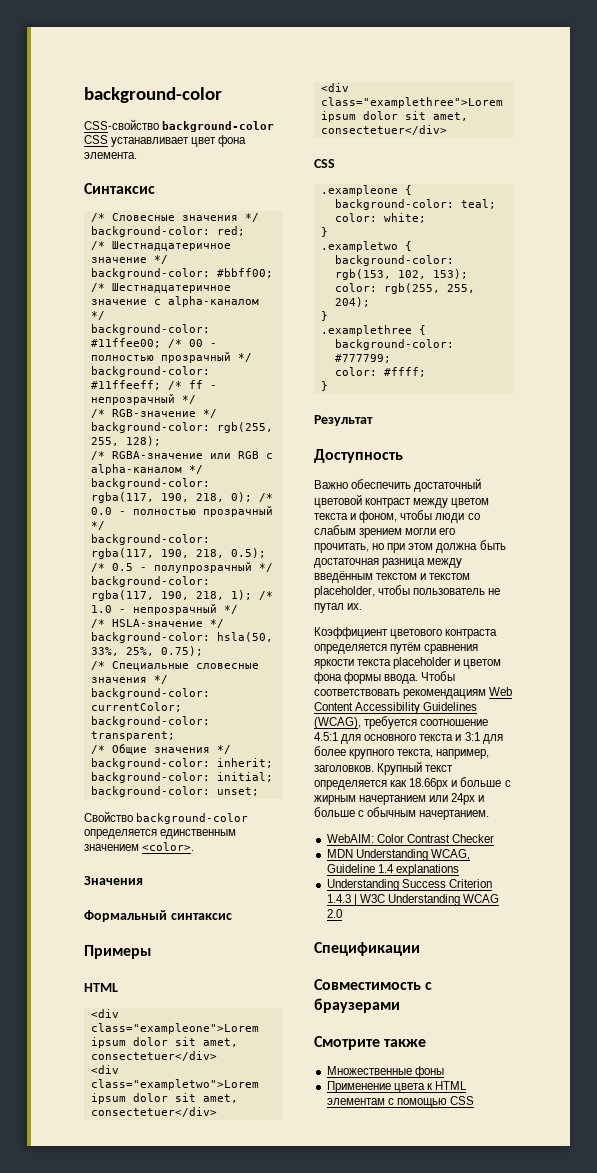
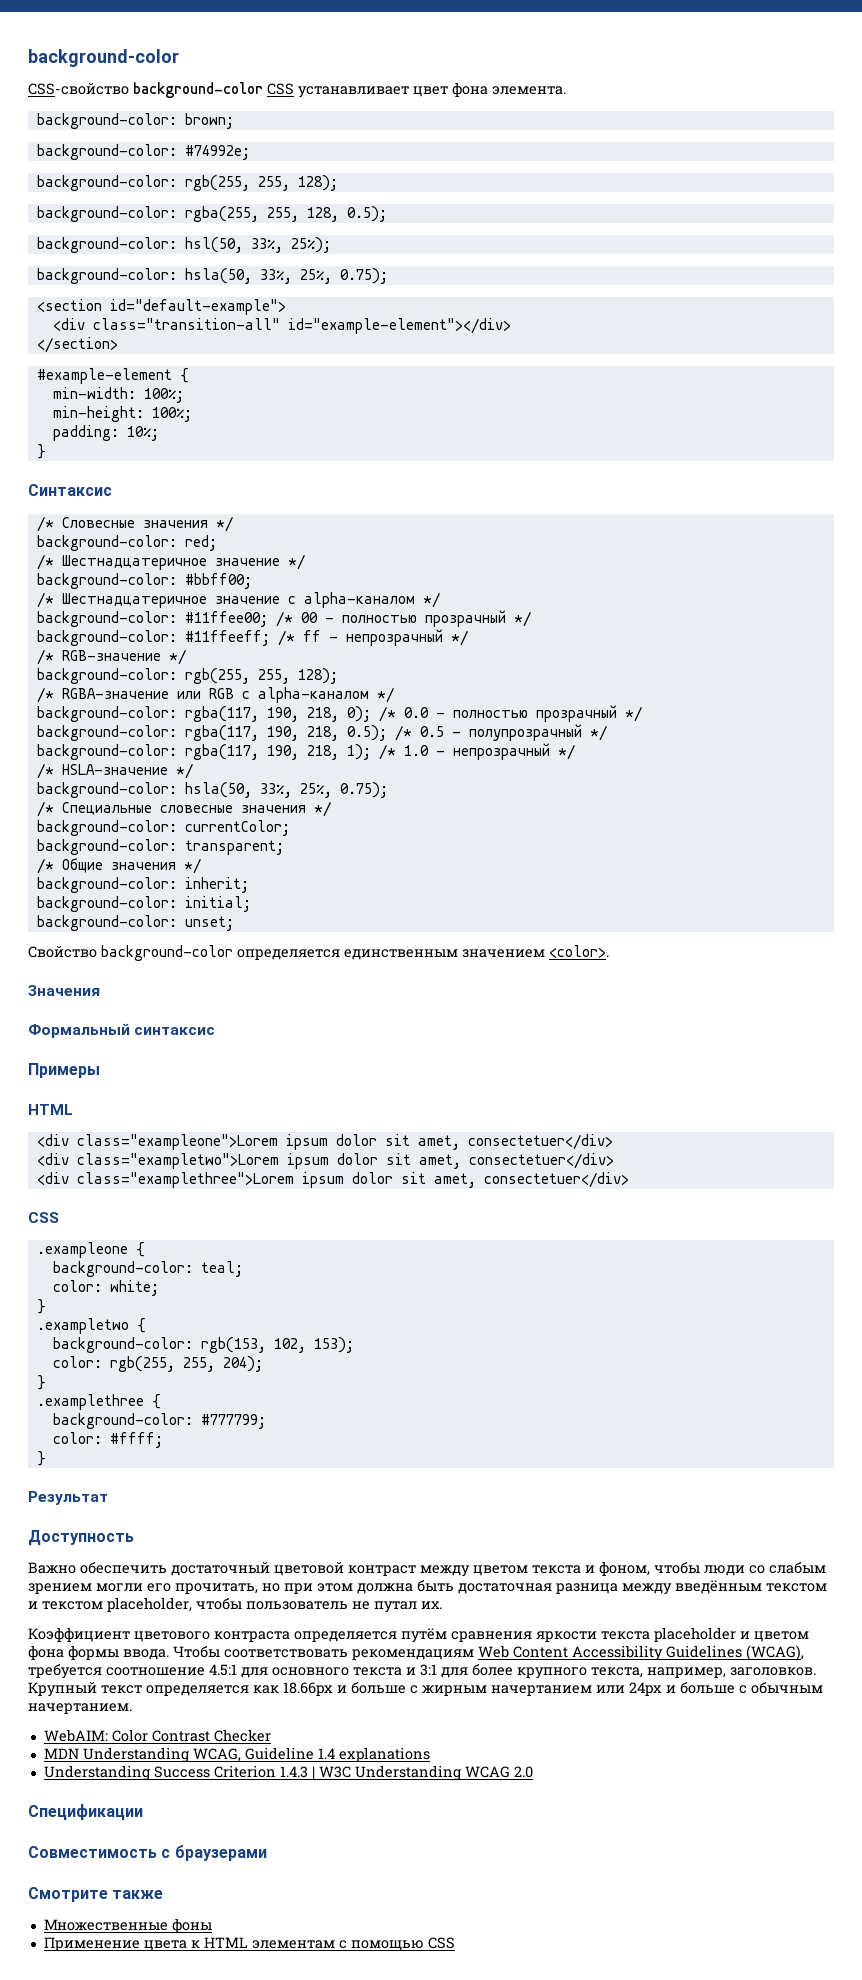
+ background-color: brown;
+ background-color: #74992e;
+ background-color: rgb(255, 255, 128);
+ background-color: rgba(255, 255, 128, 0.5);
+ background-color: hsl(50, 33%, 25%);
+ background-color: hsla(50, 33%, 25%, 0.75);
+ <section id="default-example">
+ <div class="transition-all" id="example-element"></div>
+ </section>
+ #example-element {
+ min-width: 100%;
+ min-height: 100%;
+ padding: 10%;
+ }

